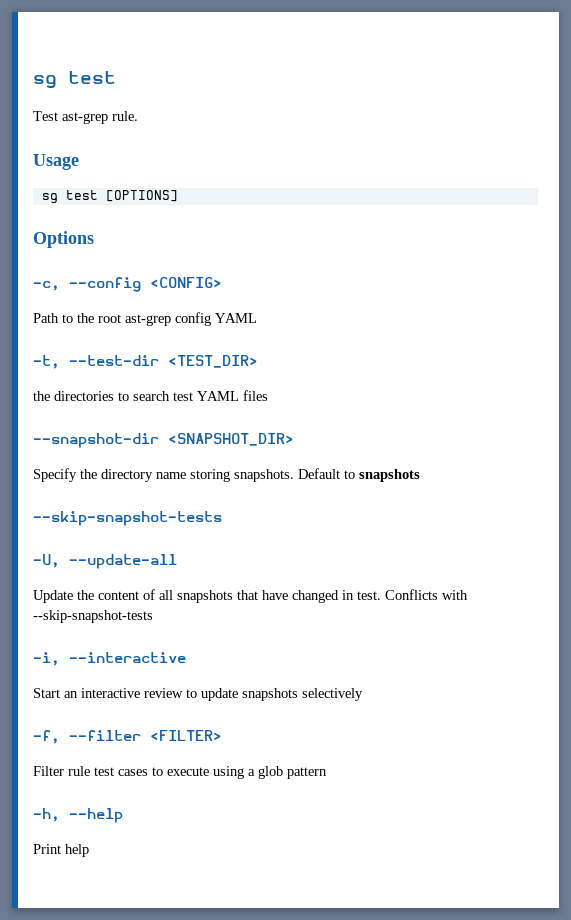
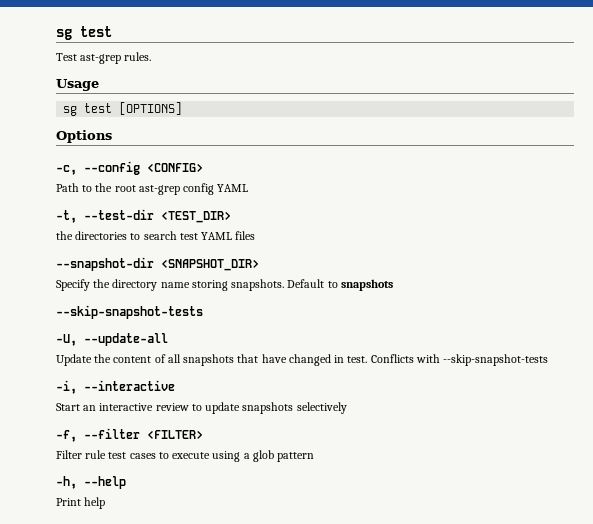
- Test ast-grep rule.
+ Test ast-grep rules.

